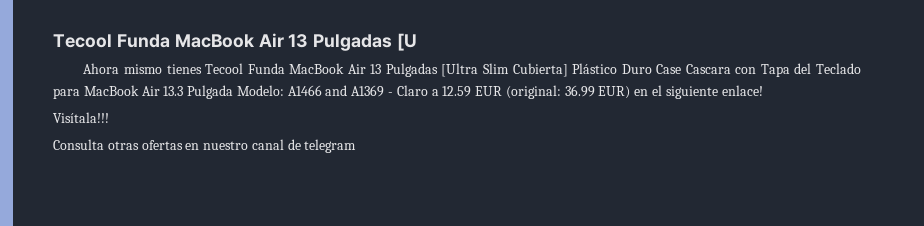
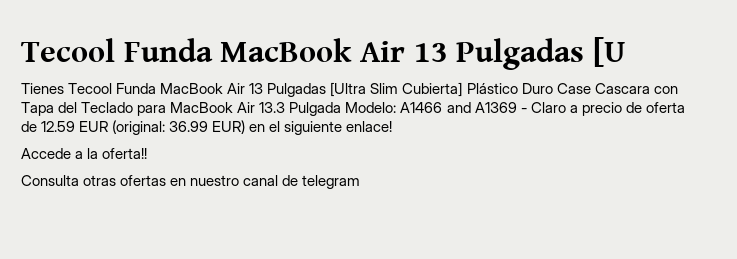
- Ahora mismo tienes Tecool Funda MacBook Air 13 Pulgadas [Ultra Slim Cubierta] Plástico Duro Case Cascara con Tapa del Teclado para MacBook Air 13.3 Pulgada Modelo: A1466 and A1369 - Claro a 12.59 EUR (original: 36.99 EUR) en el siguiente enlace!
+ Tienes Tecool Funda MacBook Air 13 Pulgadas [Ultra Slim Cubierta] Plástico Duro Case Cascara con Tapa del Teclado para MacBook Air 13.3 Pulgada Modelo: A1466 and A1369 - Claro a precio de oferta de 12.59 EUR (original: 36.99 EUR) en el siguiente enlace!
- Visítala!!!
+ Accede a la oferta!!

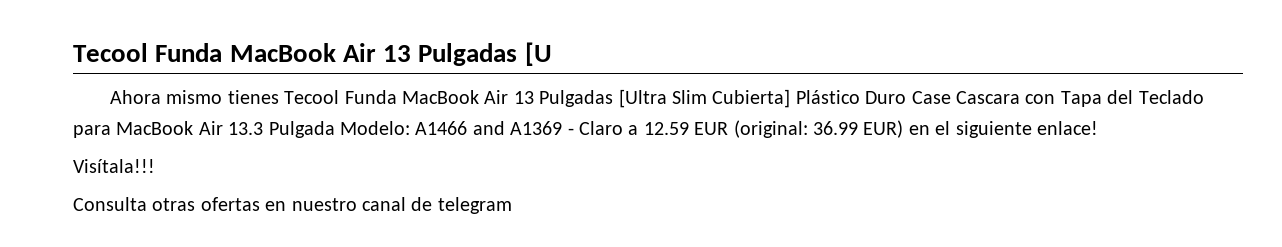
- Tienes Tecool Funda MacBook Air 13 Pulgadas [Ultra Slim Cubierta] Plástico Duro Case Cascara con Tapa del Teclado para MacBook Air 13.3 Pulgada Modelo: A1466 and A1369 - Claro a precio de oferta de 12.59 EUR (original: 36.99 EUR) en el siguiente enlace!
+ Ahora mismo tienes Tecool Funda MacBook Air 13 Pulgadas [Ultra Slim Cubierta] Plástico Duro Case Cascara con Tapa del Teclado para MacBook Air 13.3 Pulgada Modelo: A1466 and A1369 - Claro a 12.59 EUR (original: 36.99 EUR) en el siguiente enlace!
- Accede a la oferta!!
+ Visítala!!!

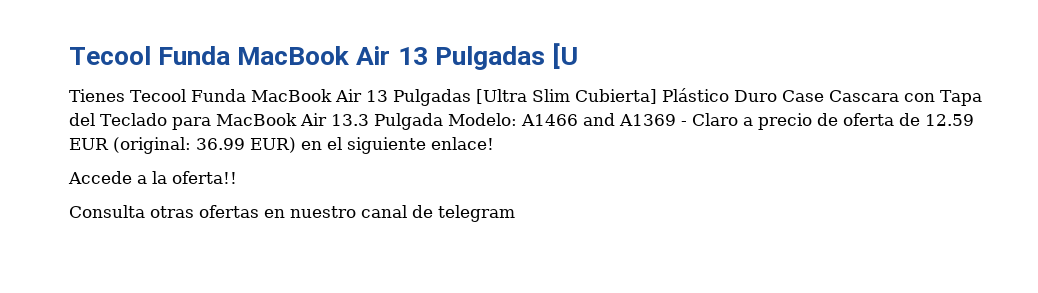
- Ahora mismo tienes Tecool Funda MacBook Air 13 Pulgadas [Ultra Slim Cubierta] Plástico Duro Case Cascara con Tapa del Teclado para MacBook Air 13.3 Pulgada Modelo: A1466 and A1369 - Claro a 12.59 EUR (original: 36.99 EUR) en el siguiente enlace!
+ Tienes Tecool Funda MacBook Air 13 Pulgadas [Ultra Slim Cubierta] Plástico Duro Case Cascara con Tapa del Teclado para MacBook Air 13.3 Pulgada Modelo: A1466 and A1369 - Claro a precio de oferta de 12.59 EUR (original: 36.99 EUR) en el siguiente enlace!
- Visítala!!!
+ Accede a la oferta!!

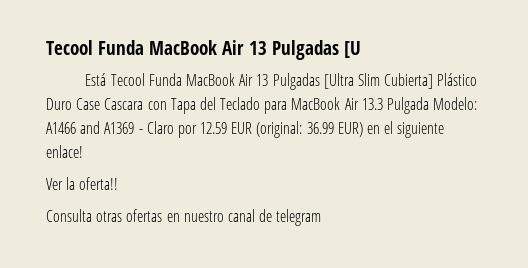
- Tienes Tecool Funda MacBook Air 13 Pulgadas [Ultra Slim Cubierta] Plástico Duro Case Cascara con Tapa del Teclado para MacBook Air 13.3 Pulgada Modelo: A1466 and A1369 - Claro a precio de oferta de 12.59 EUR (original: 36.99 EUR) en el siguiente enlace!
+ Está Tecool Funda MacBook Air 13 Pulgadas [Ultra Slim Cubierta] Plástico Duro Case Cascara con Tapa del Teclado para MacBook Air 13.3 Pulgada Modelo: A1466 and A1369 - Claro por 12.59 EUR (original: 36.99 EUR) en el siguiente enlace!
- Accede a la oferta!!
+ Ver la oferta!!

